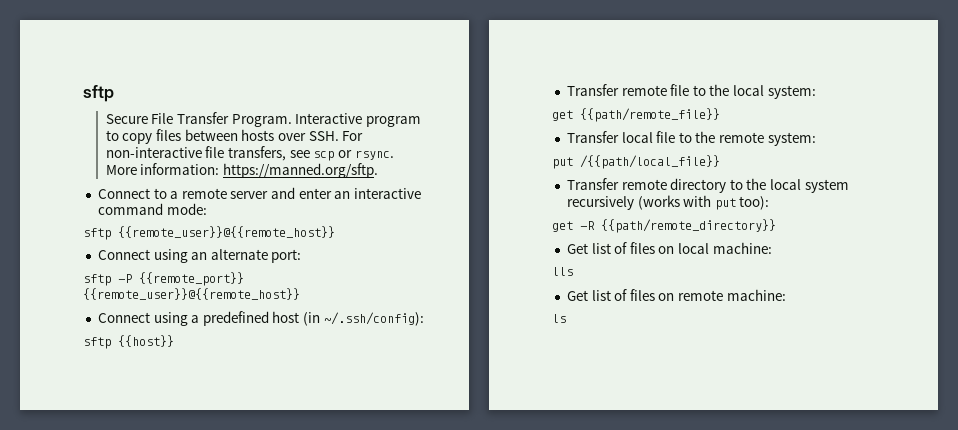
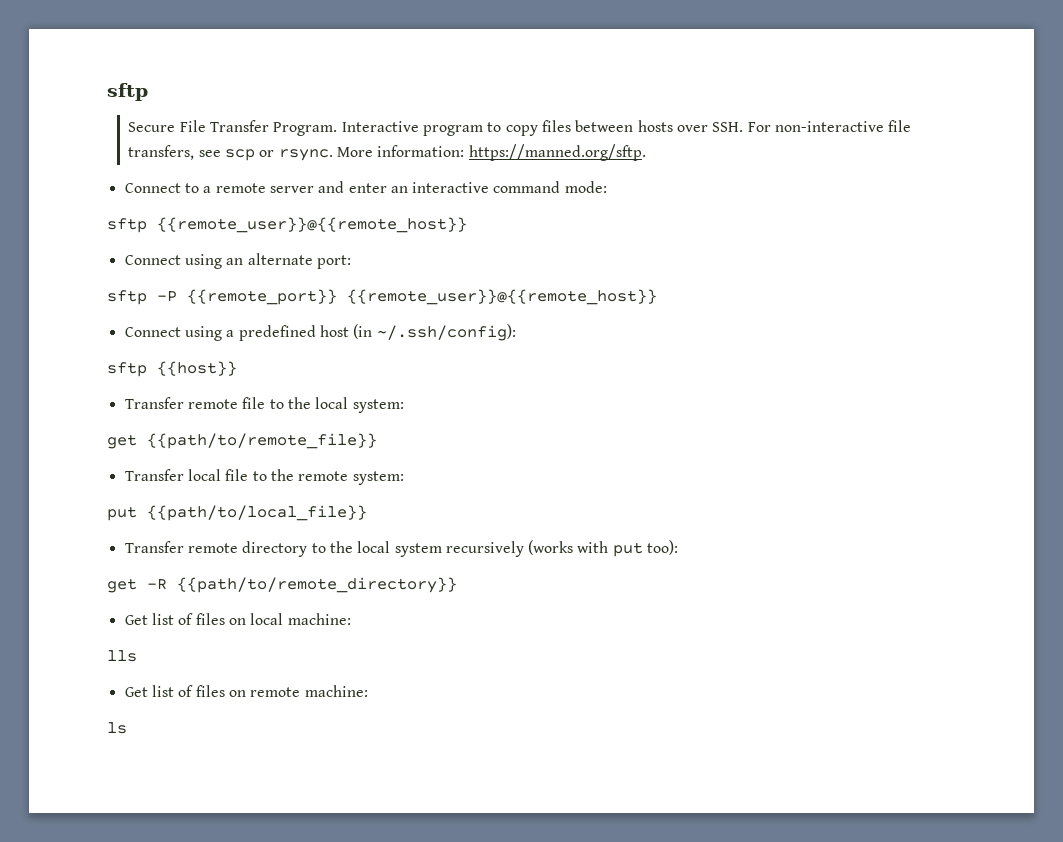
- get {{path/remote_file}}
+ get {{path/to/remote_file}}
- put /{{path/local_file}}
+ put {{path/to/local_file}}
- get -R {{path/remote_directory}}
+ get -R {{path/to/remote_directory}}

